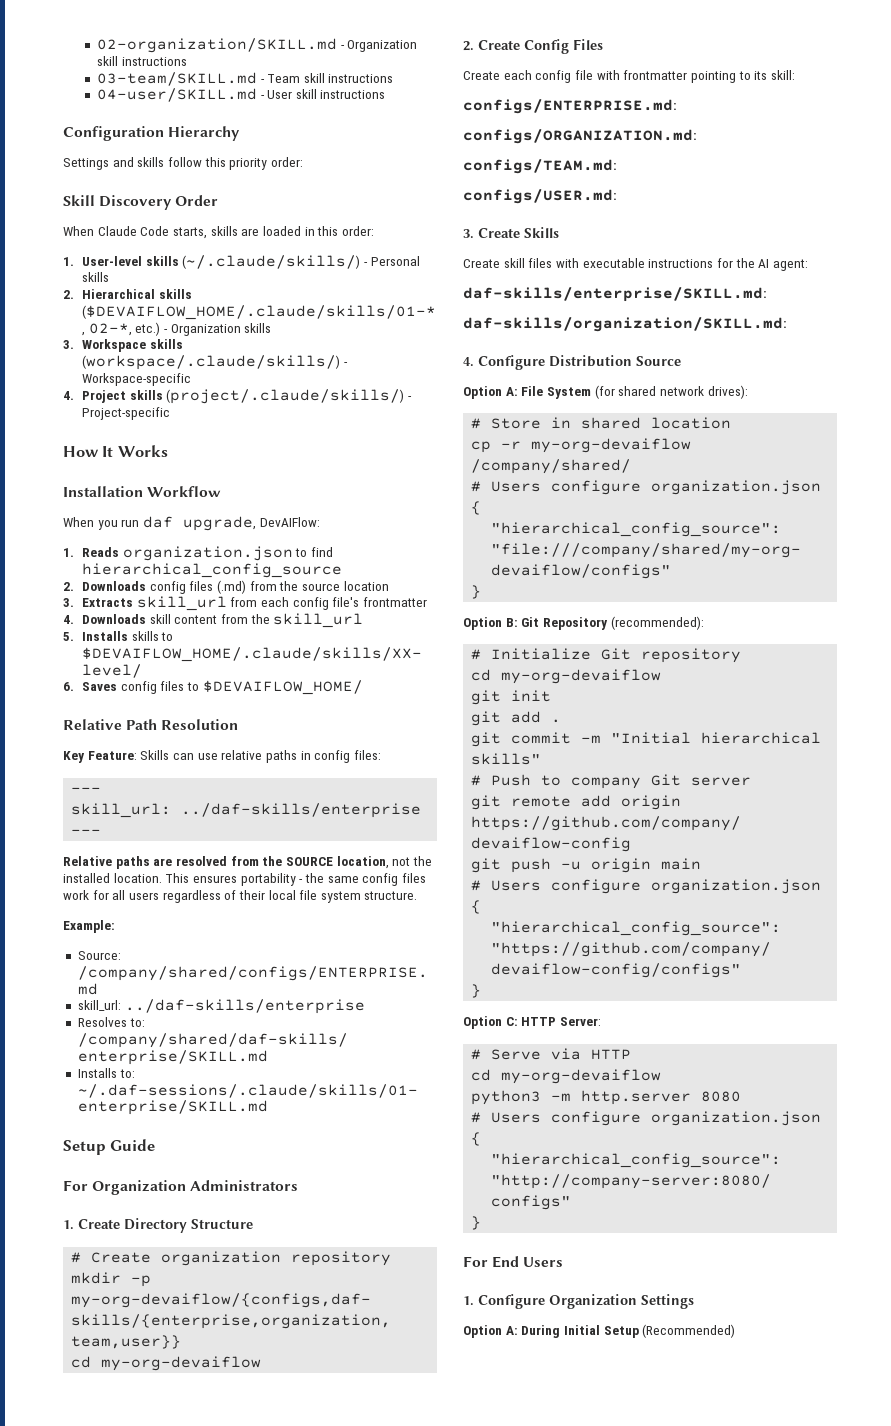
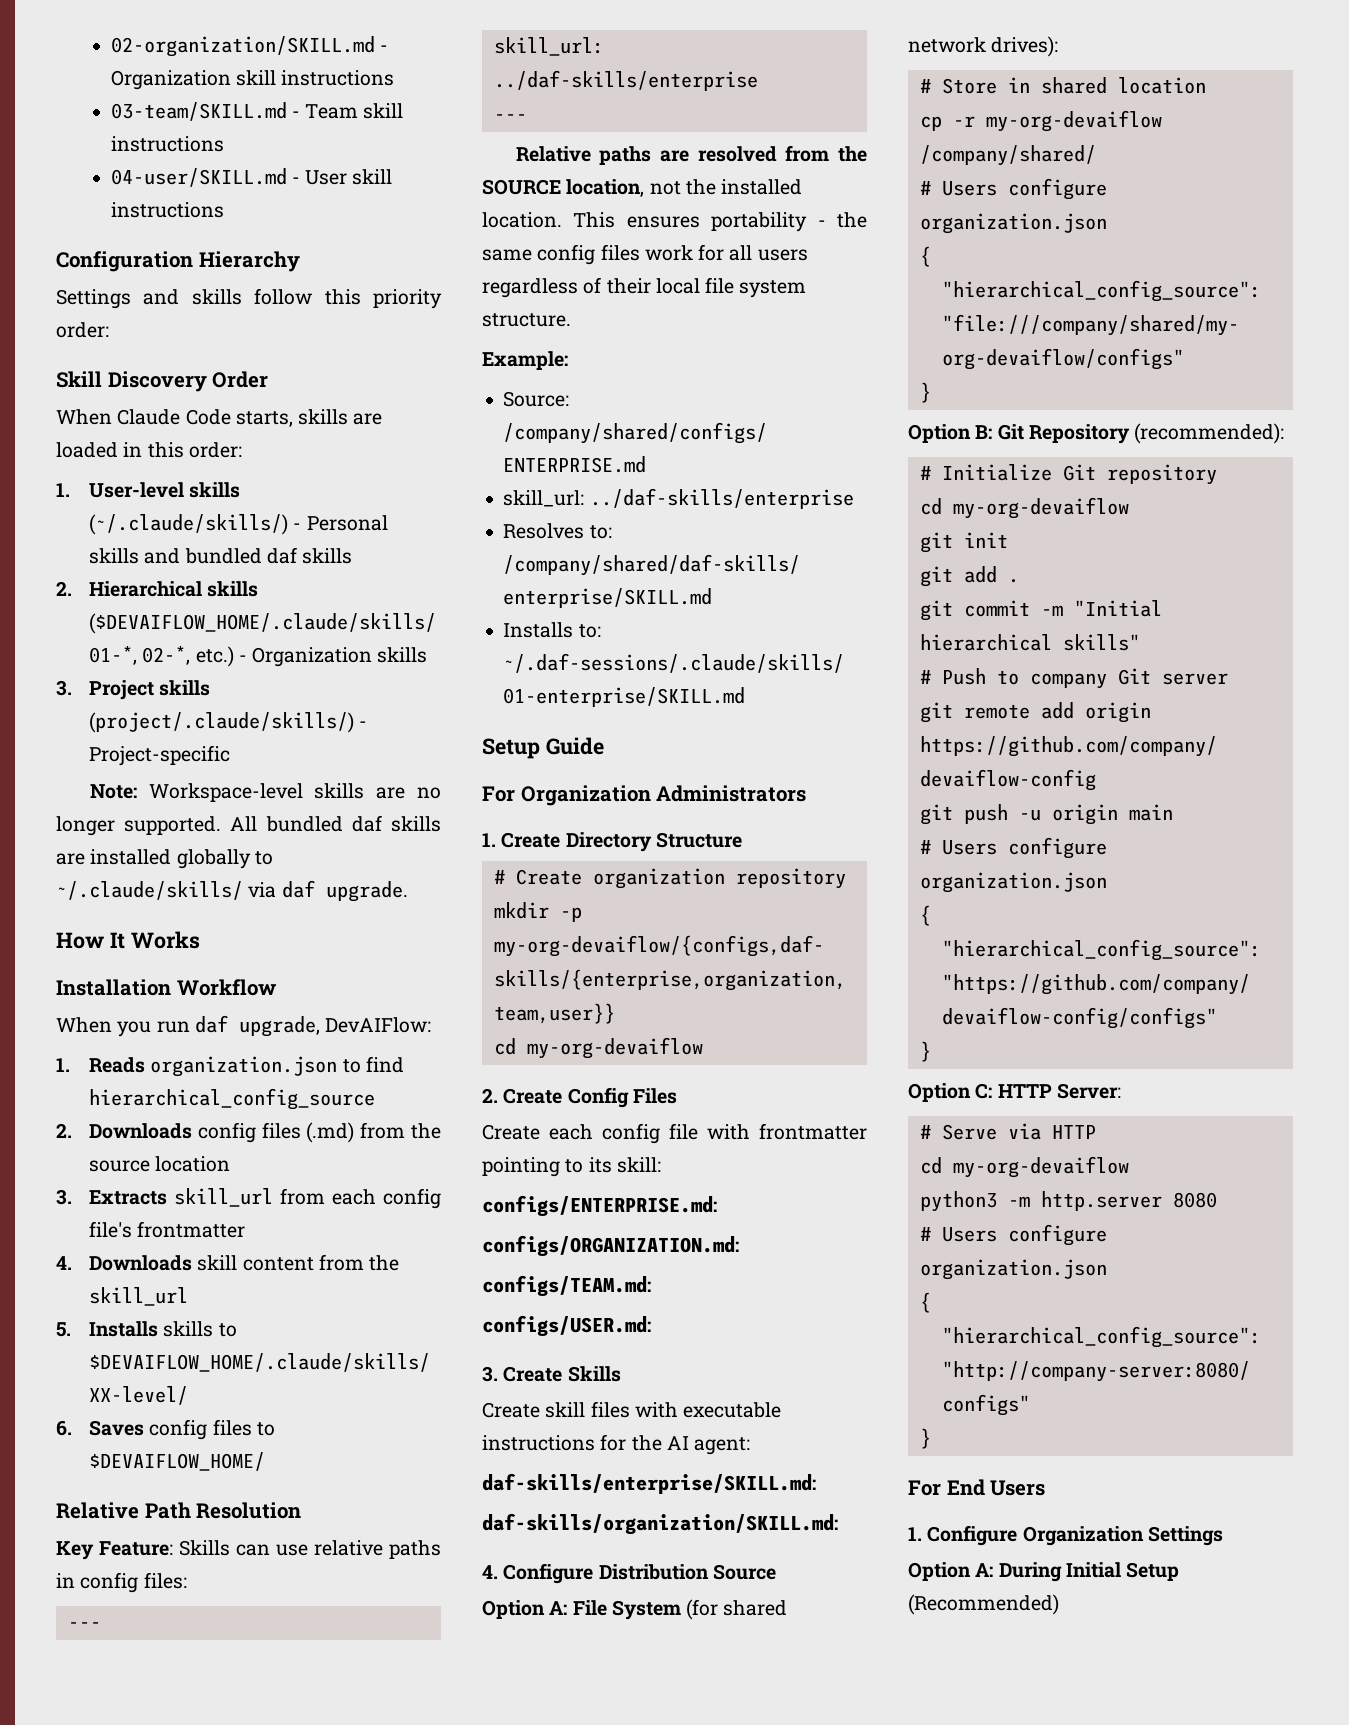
- 1. User-level skills (~/.claude/skills/) - Personal skills
+ 1. User-level skills (~/.claude/skills/) - Personal skills and bundled daf skills
- 3. Workspace skills (workspace/.claude/skills/) - Workspace-specific
- 4. Project skills (project/.claude/skills/) - Project-specific
+ 3. Project skills (project/.claude/skills/) - Project-specific
+ Note: Workspace-level skills are no longer supported. All bundled daf skills are installed globally to ~/.claude/skills/ via daf upgrade.

